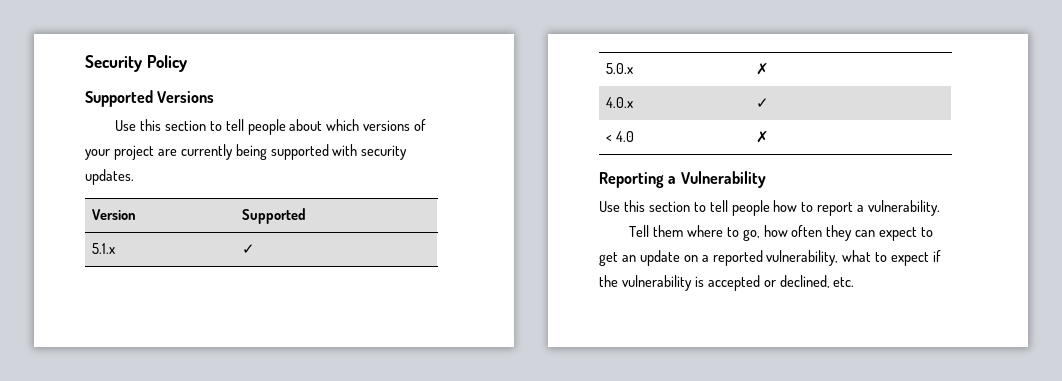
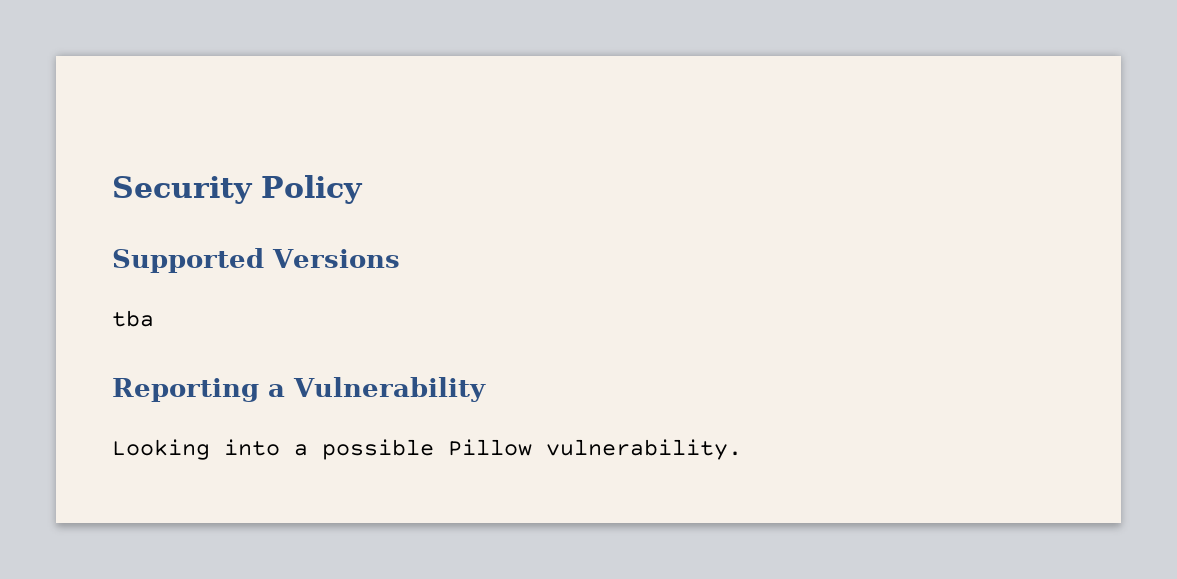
- Use this section to tell people about which versions of your project are currently being supported with security updates.
- Version | Supported
- 5.1.x | ✓
- 5.0.x | ✗
- 4.0.x | ✓
- < 4.0 | ✗
+ tba
  Reporting a Vulnerability
- Use this section to tell people how to report a vulnerability.
- Tell them where to go, how often they can expect to get an update on a reported vulnerability, what to expect if the vulnerability is accepted or declined, etc.
+ Looking into a possible Pillow vulnerability.

